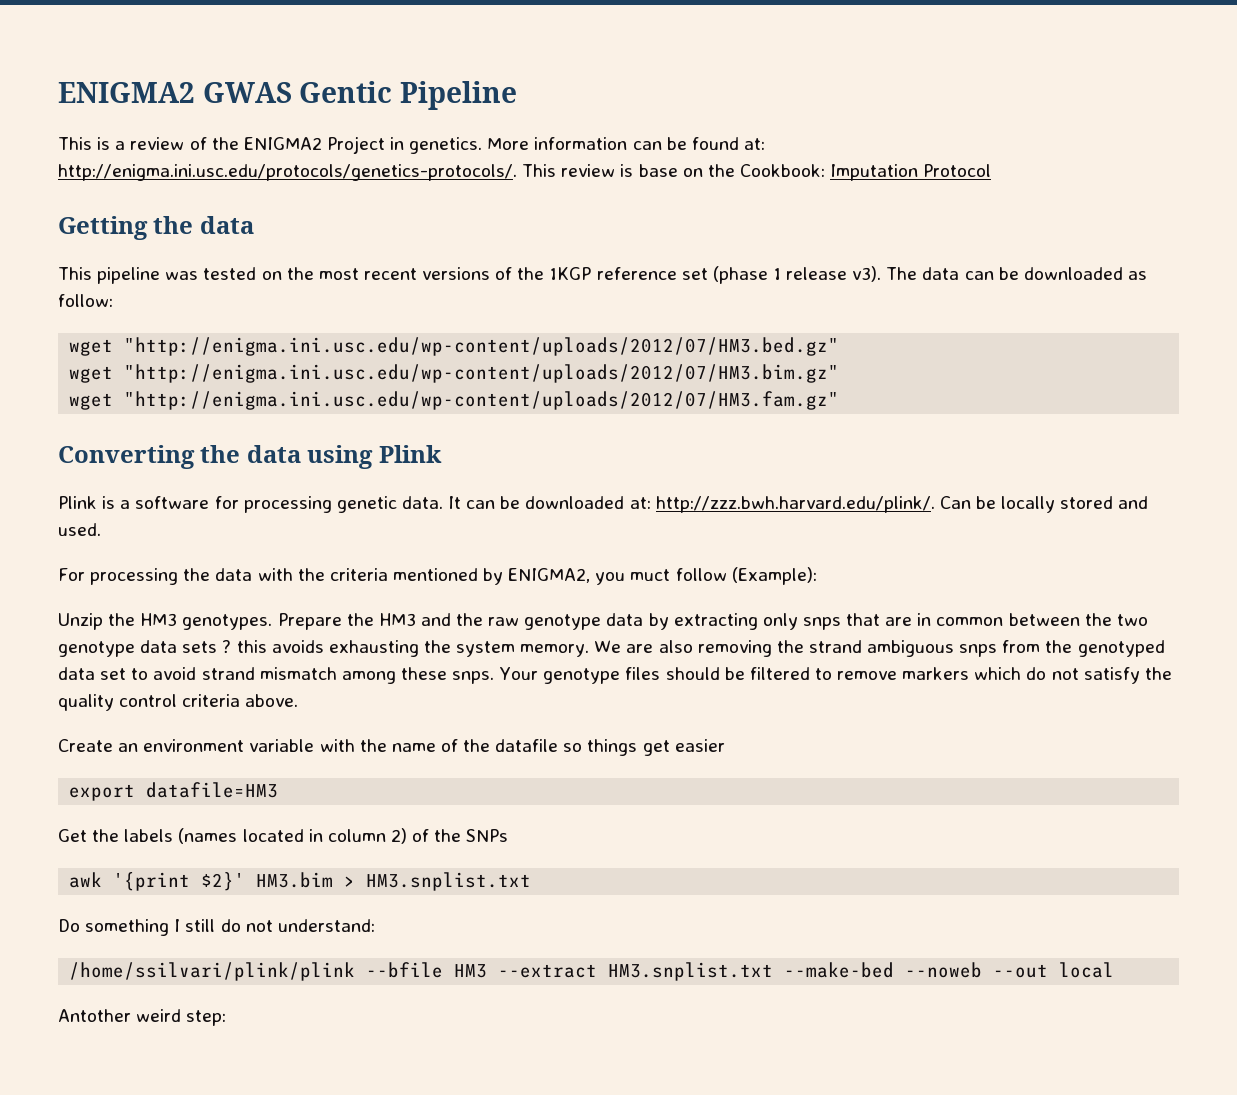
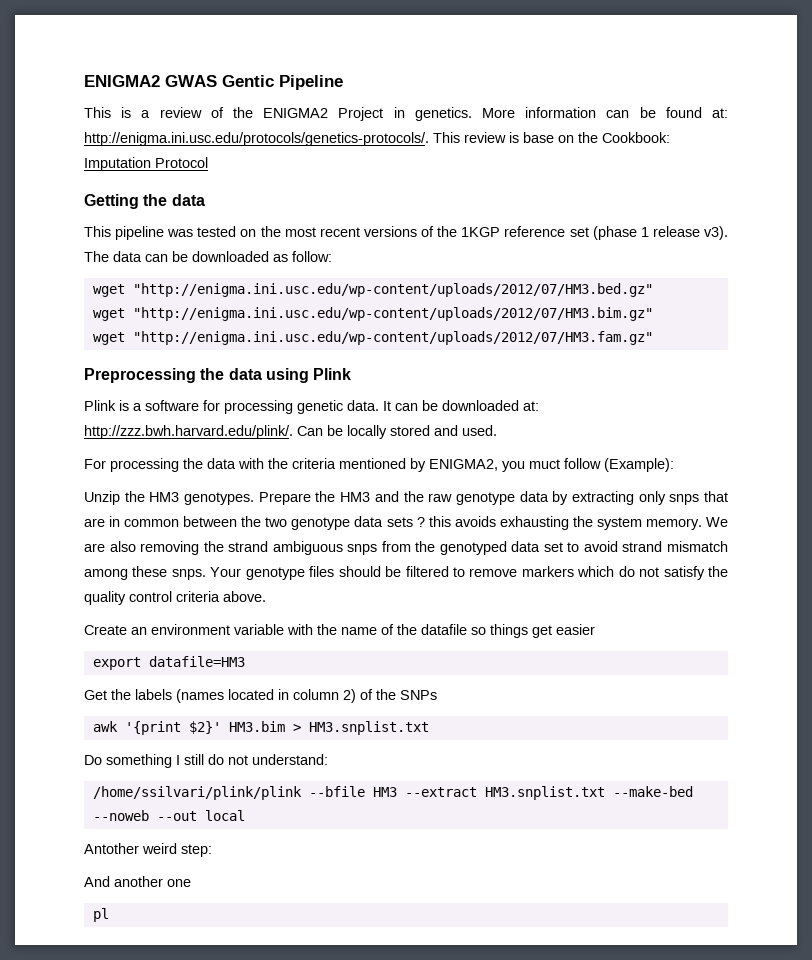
- Converting the data using Plink
+ Preprocessing the data using Plink
+ And another one
+ pl

